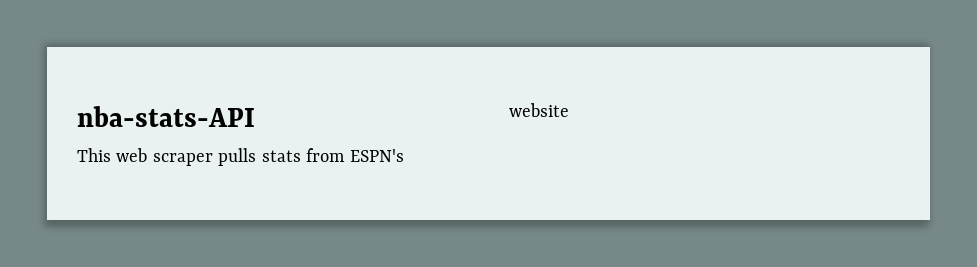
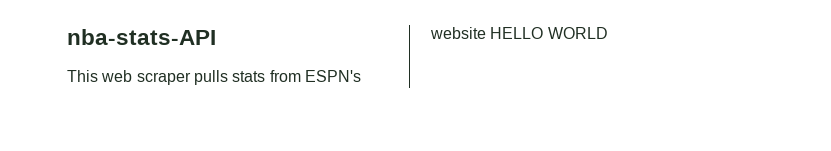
- This web scraper pulls stats from ESPN's website
+ This web scraper pulls stats from ESPN's website HELLO WORLD

